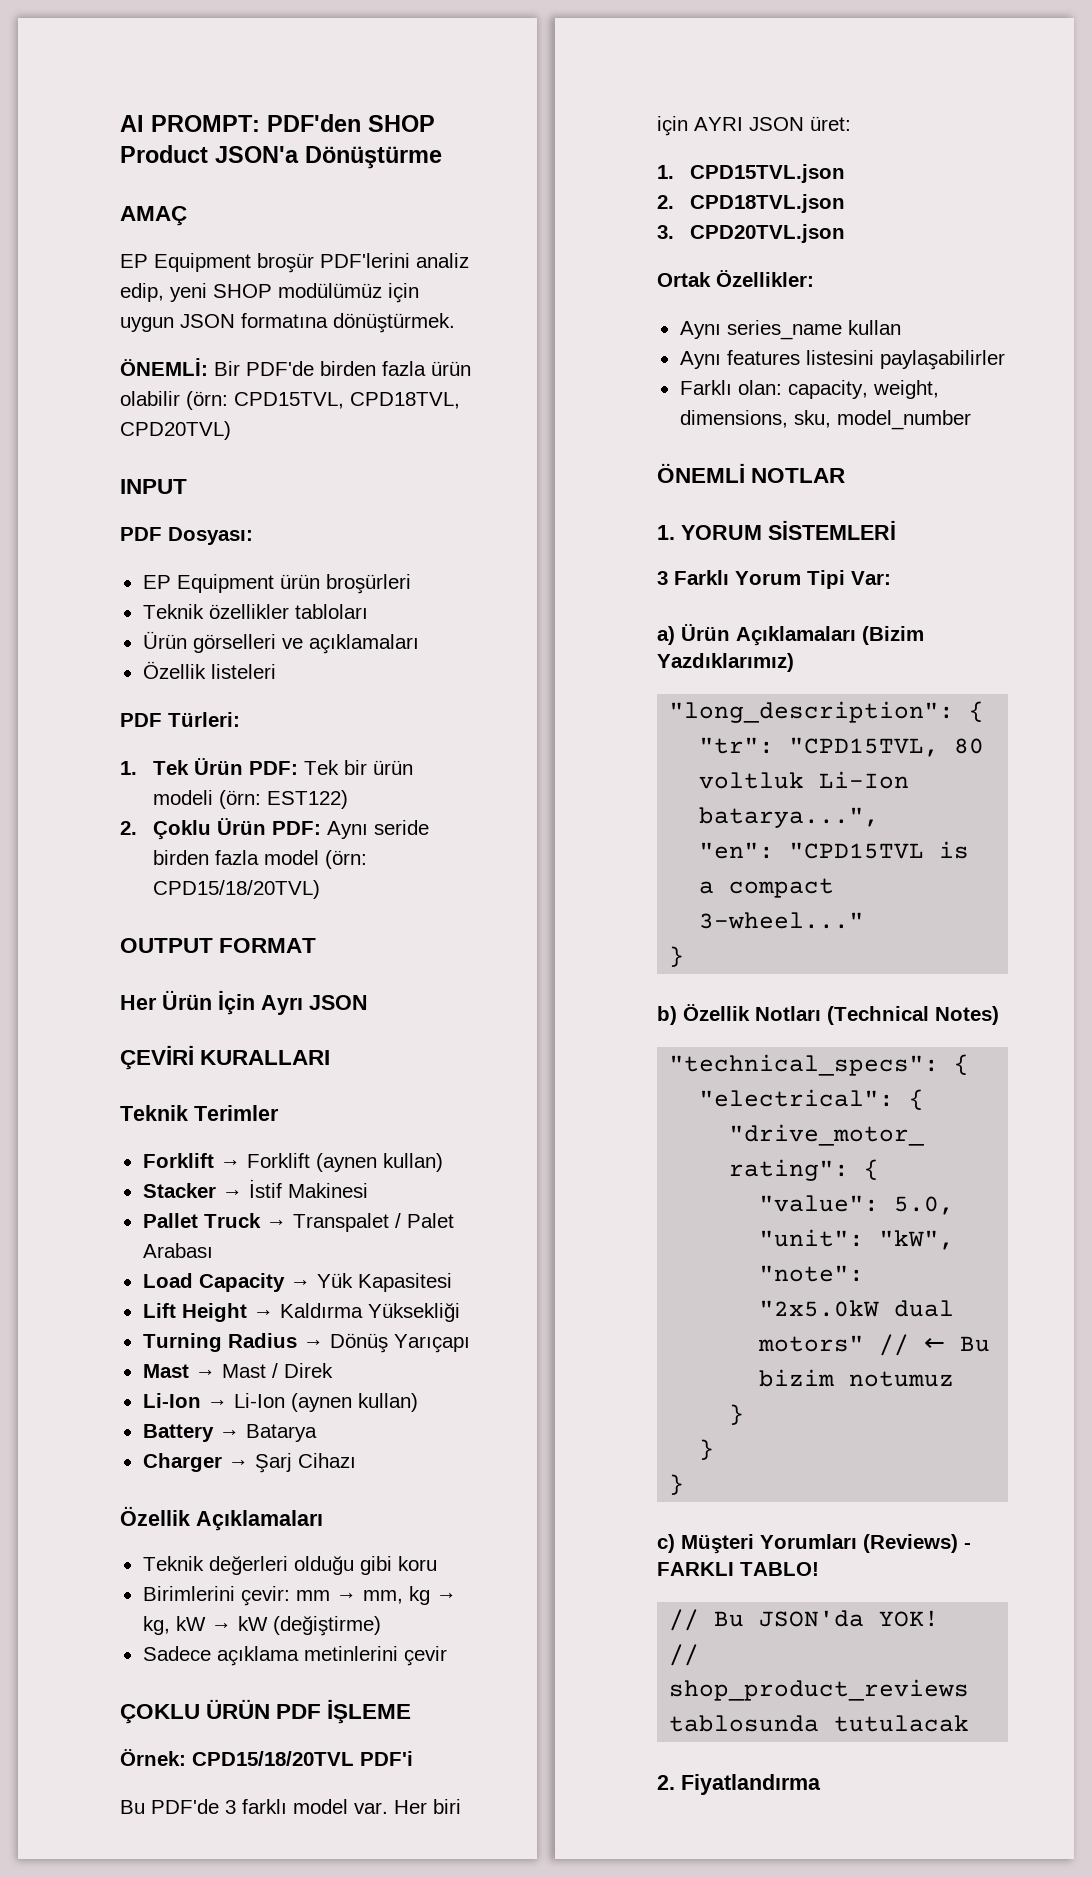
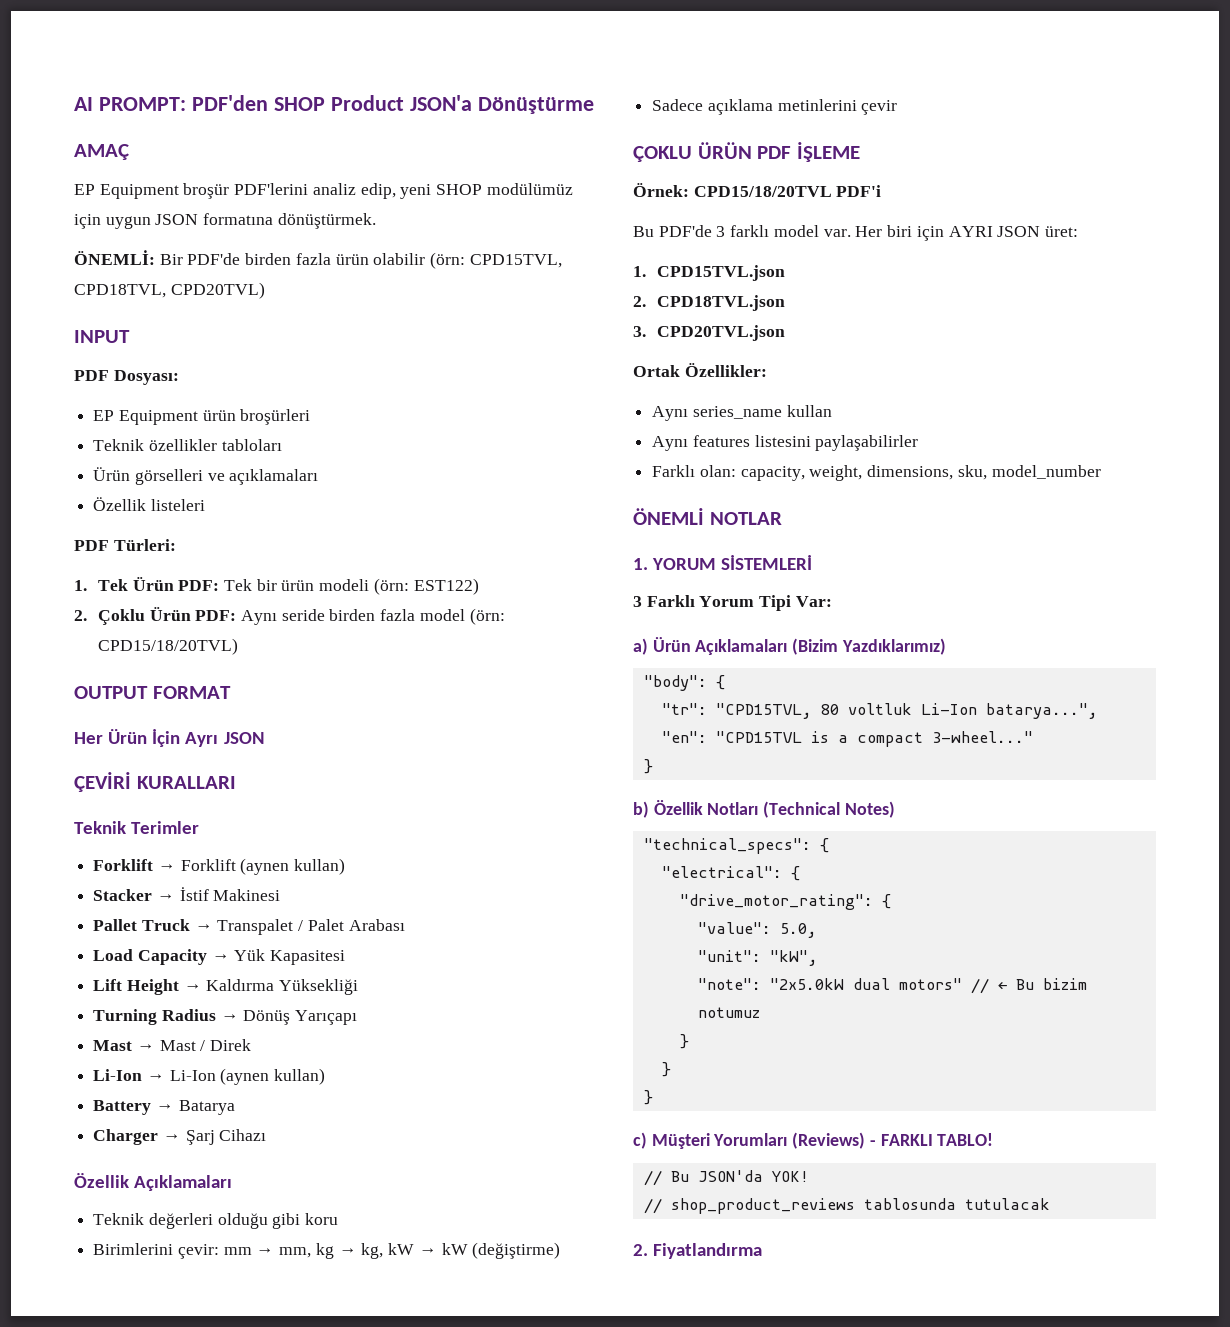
- "long_description": {
+ "body": {

